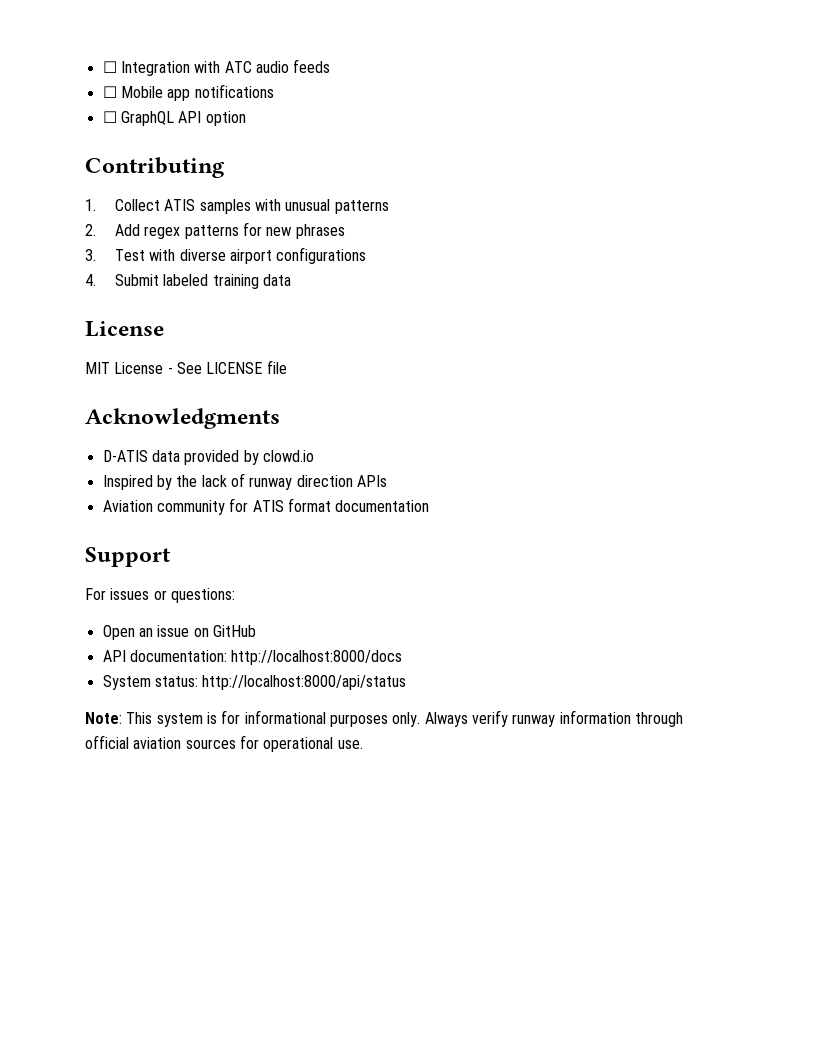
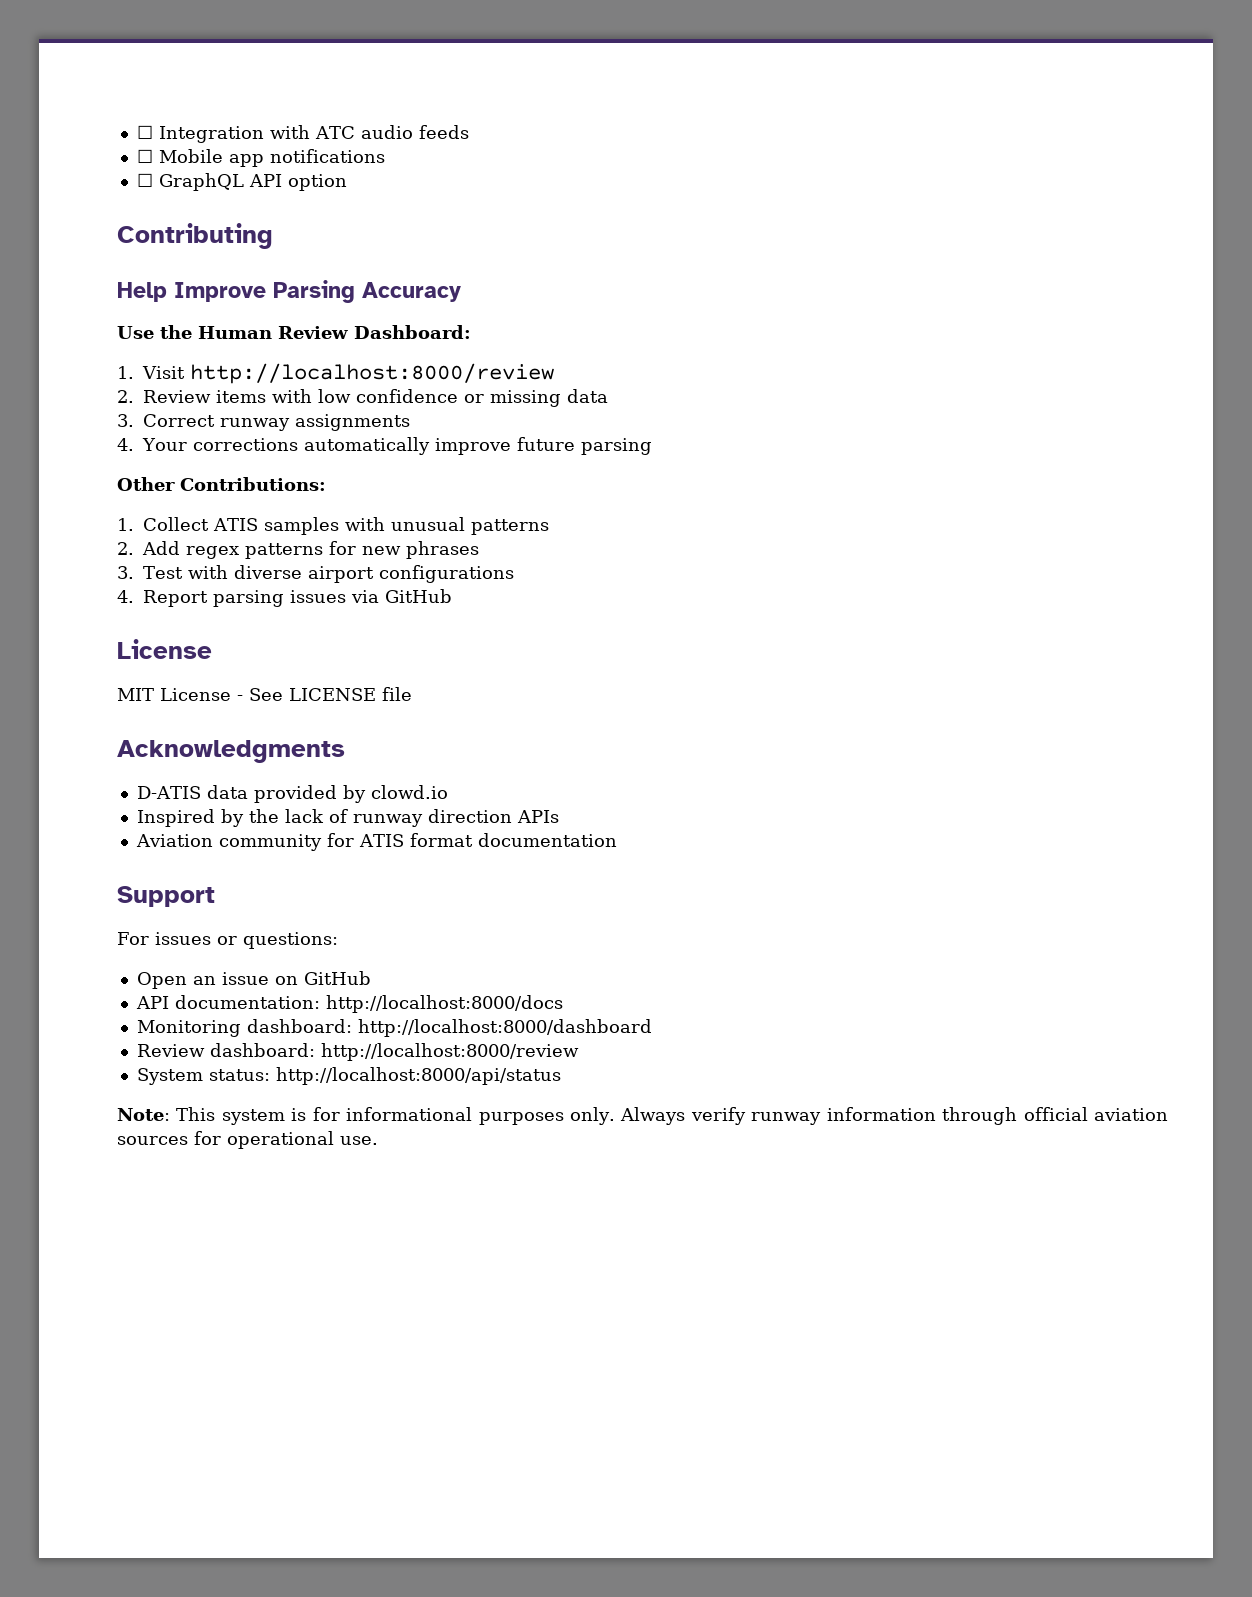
+ Help Improve Parsing Accuracy
+ Use the Human Review Dashboard:
+ 1. Visit http://localhost:8000/review
+ 2. Review items with low confidence or missing data
+ 3. Correct runway assignments
+ 4. Your corrections automatically improve future parsing
+ Other Contributions:
- 4. Submit labeled training data
+ 4. Report parsing issues via GitHub
+ Monitoring dashboard: http://localhost:8000/dashboard
+ Review dashboard: http://localhost:8000/review

